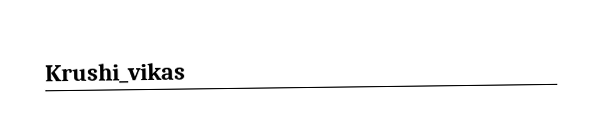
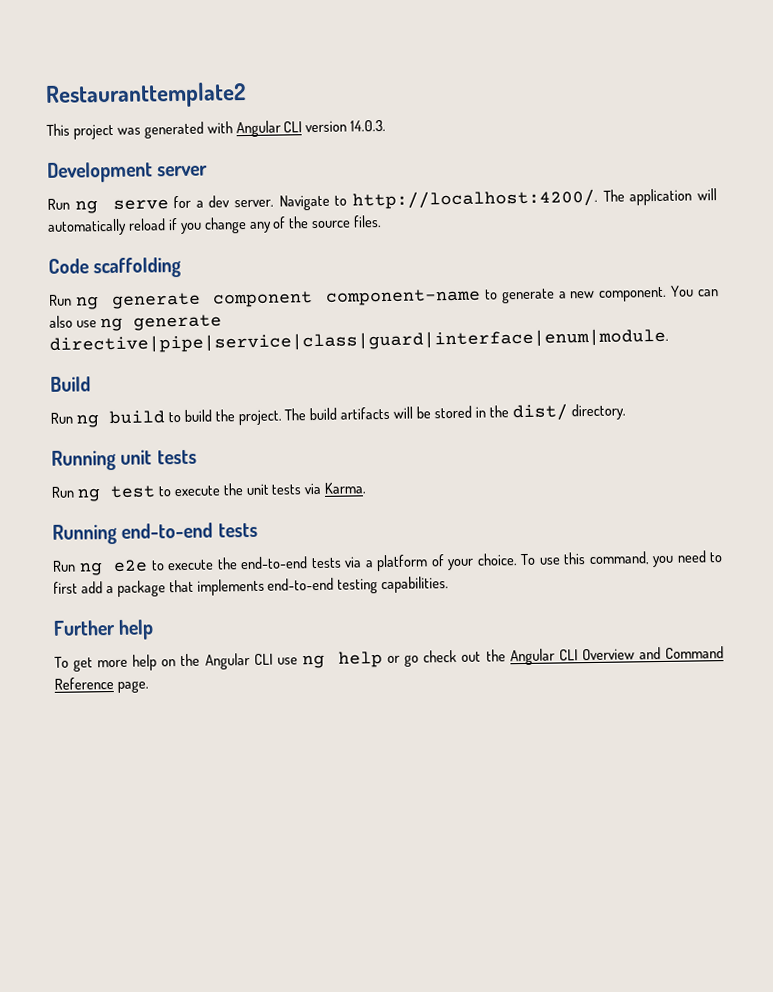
- Krushi_vikas
+ Restauranttemplate2
+ This project was generated with Angular CLI version 14.0.3.
+ Development server
+ Run ng serve for a dev server. Navigate to http://localhost:4200/. The application will automatically reload if you change any of the source files.
+ Code scaffolding
+ Run ng generate component component-name to generate a new component. You can also use ng generate directive|pipe|service|class|guard|interface|enum|module.
+ Build
+ Run ng build to build the project. The build artifacts will be stored in the dist/ directory.
+ Running unit tests
+ Run ng test to execute the unit tests via Karma.
+ Running end-to-end tests
+ Run ng e2e to execute the end-to-end tests via a platform of your choice. To use this command, you need to first add a package that implements end-to-end testing capabilities.
+ Further help
+ To get more help on the Angular CLI use ng help or go check out the Angular CLI Overview and Command Reference page.

